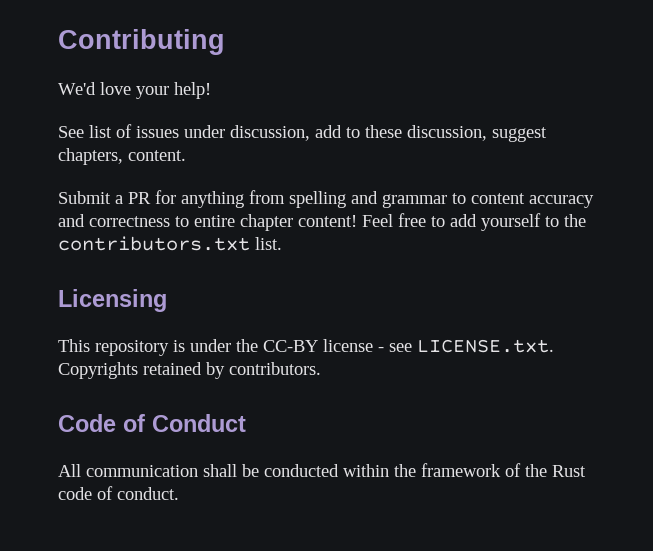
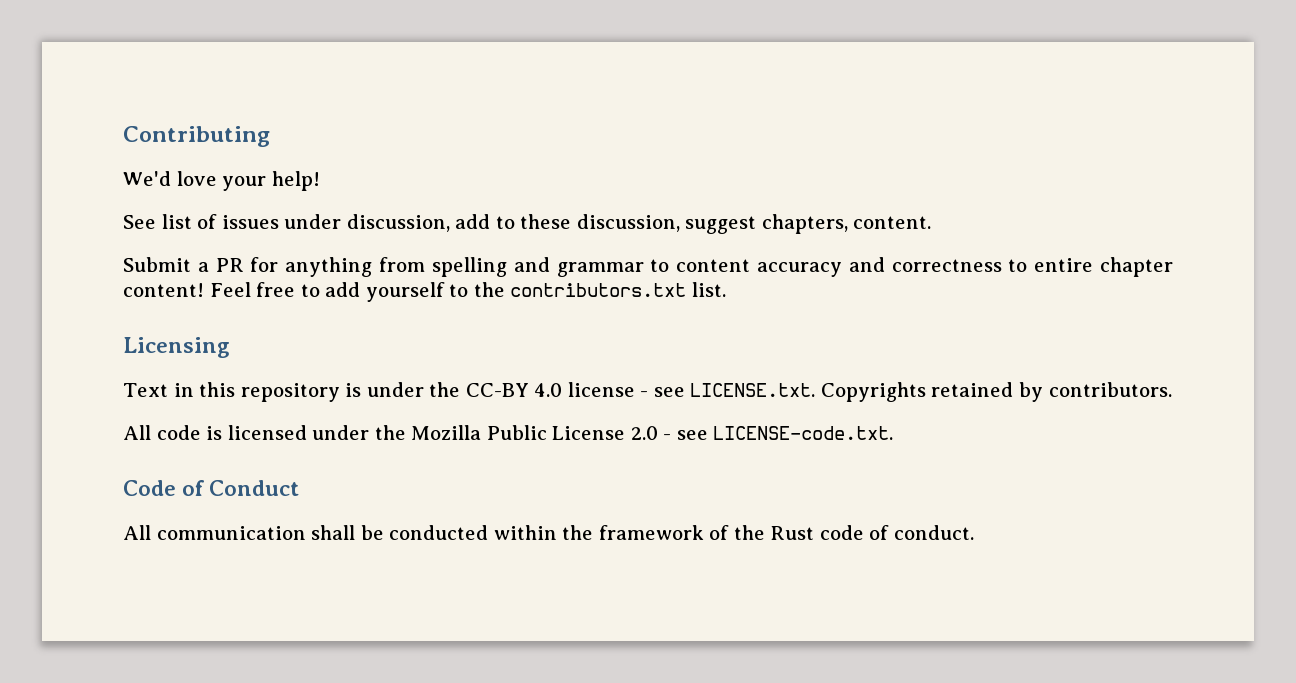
- This repository is under the CC-BY license - see LICENSE.txt. Copyrights retained by contributors.
+ Text in this repository is under the CC-BY 4.0 license - see LICENSE.txt. Copyrights retained by contributors.
+ All code is licensed under the Mozilla Public License 2.0 - see LICENSE-code.txt.

